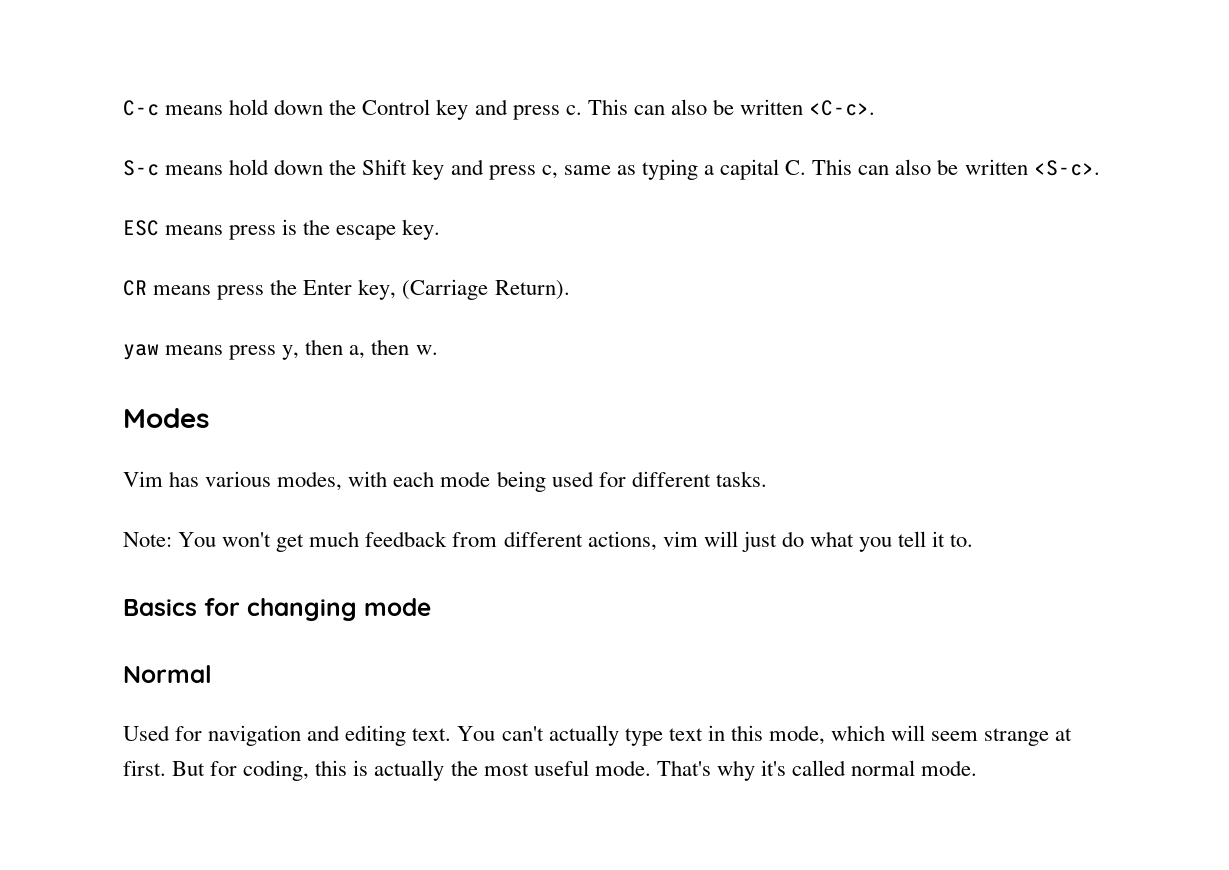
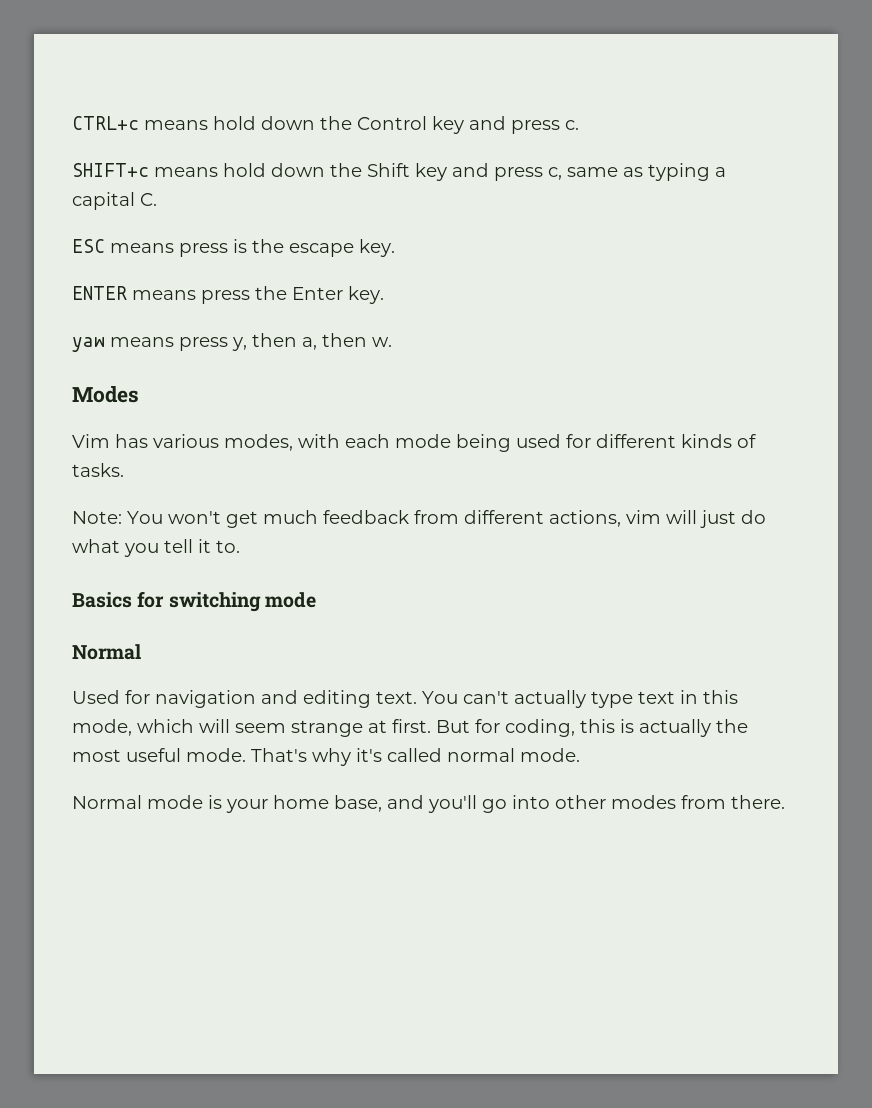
- C-c means hold down the Control key and press c. This can also be written <C-c>.
- S-c means hold down the Shift key and press c, same as typing a capital C. This can also be written <S-c>.
+ CTRL+c means hold down the Control key and press c.
+ SHIFT+c means hold down the Shift key and press c, same as typing a capital C.
- CR means press the Enter key, (Carriage Return).
+ ENTER means press the Enter key.
- Vim has various modes, with each mode being used for different tasks.
+ Vim has various modes, with each mode being used for different kinds of tasks.
- Basics for changing mode
+ Basics for switching mode
+ Normal mode is your home base, and you'll go into other modes from there.

